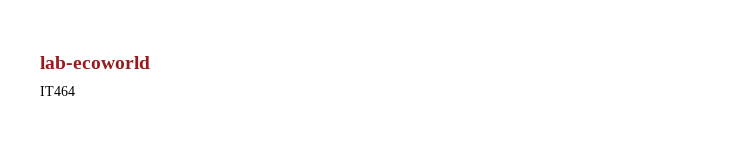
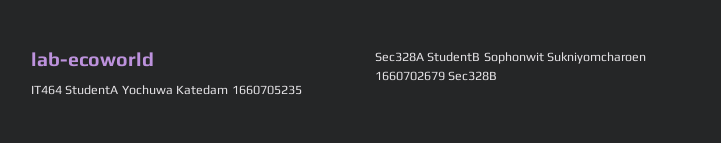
- IT464
+ IT464 StudentA Yochuwa Katedam 1660705235 Sec328A StudentB Sophonwit Sukniyomcharoen 1660702679 Sec328B

